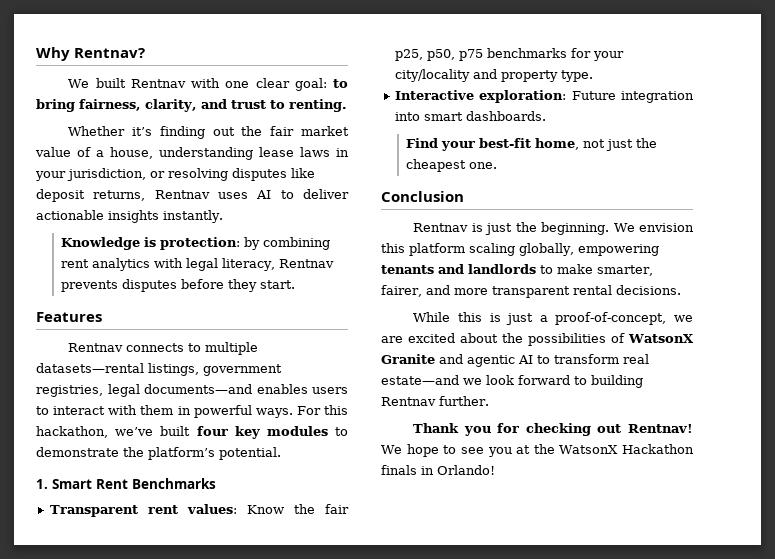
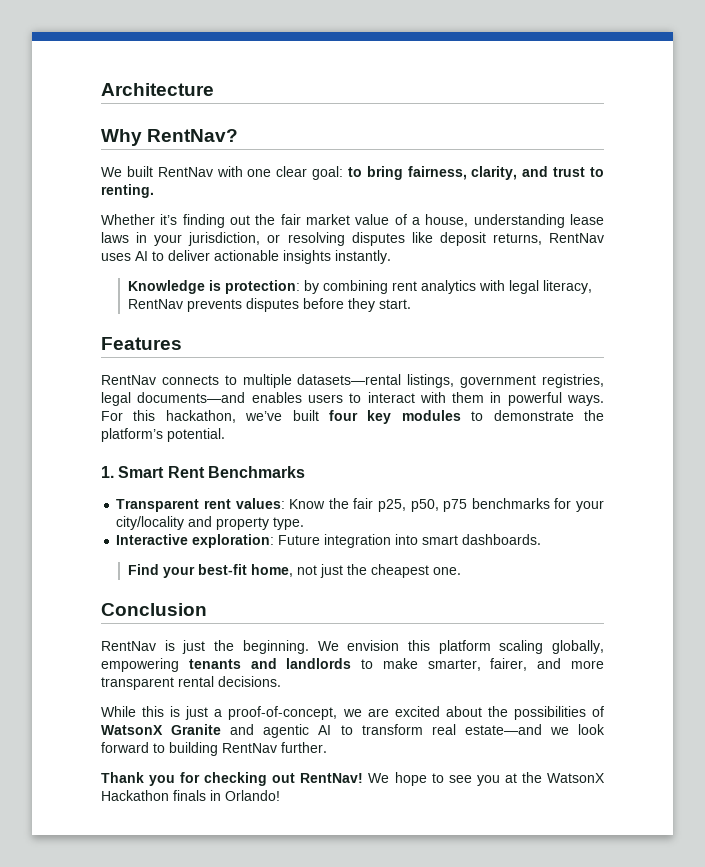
- Why Rentnav?
+ Architecture
+ Why RentNav?
- We built Rentnav with one clear goal: to bring fairness, clarity, and trust to renting.
+ We built RentNav with one clear goal: to bring fairness, clarity, and trust to renting.
- Whether it’s finding out the fair market value of a house, understanding lease laws in your jurisdiction, or resolving disputes like deposit returns, Rentnav uses AI to deliver actionable insights instantly.
+ Whether it’s finding out the fair market value of a house, understanding lease laws in your jurisdiction, or resolving disputes like deposit returns, RentNav uses AI to deliver actionable insights instantly.
- Knowledge is protection: by combining rent analytics with legal literacy, Rentnav prevents disputes before they start.
+ Knowledge is protection: by combining rent analytics with legal literacy, RentNav prevents disputes before they start.
- Rentnav connects to multiple datasets—rental listings, government registries, legal documents—and enables users to interact with them in powerful ways.
+ RentNav connects to multiple datasets—rental listings, government registries, legal documents—and enables users to interact with them in powerful ways.
- Rentnav is just the beginning.
+ RentNav is just the beginning.
- While this is just a proof-of-concept, we are excited about the possibilities of WatsonX Granite and agentic AI to transform real estate—and we look forward to building Rentnav further.
+ While this is just a proof-of-concept, we are excited about the possibilities of WatsonX Granite and agentic AI to transform real estate—and we look forward to building RentNav further.
- Thank you for checking out Rentnav!
+ Thank you for checking out RentNav!

